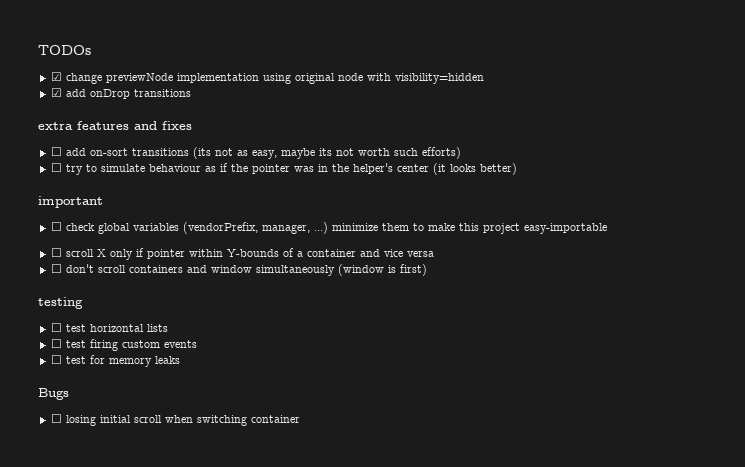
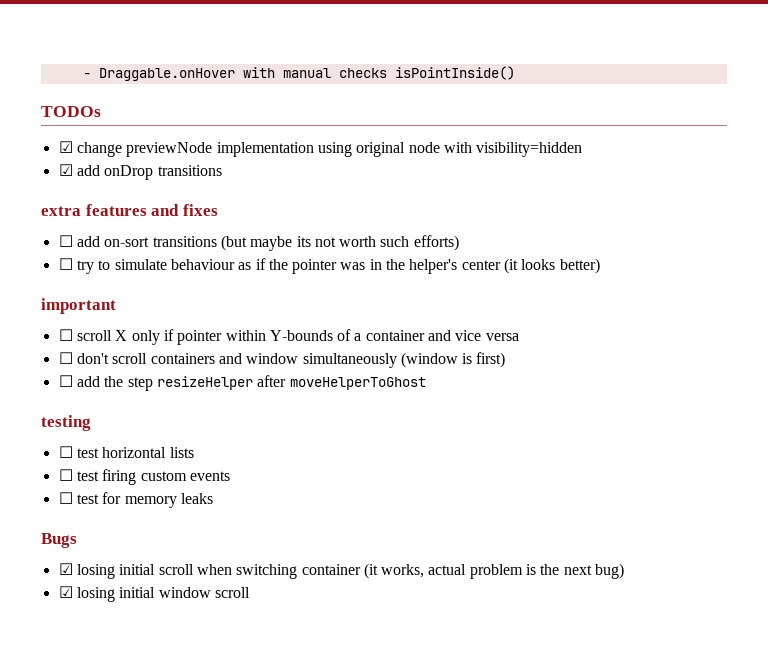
+ - Draggable.onHover with manual checks isPointInside()
- ☐ add on-sort transitions (its not as easy, maybe its not worth such efforts)
+ ☐ add on-sort transitions (but maybe its not worth such efforts)
- ☐ check global variables (vendorPrefix, manager, ...) minimize them to make this project easy-importable
+ ☐ add the step resizeHelper after moveHelperToGhost
- ☐ losing initial scroll when switching container
+ ☑ losing initial scroll when switching container (it works, actual problem is the next bug)
+ ☑ losing initial window scroll

